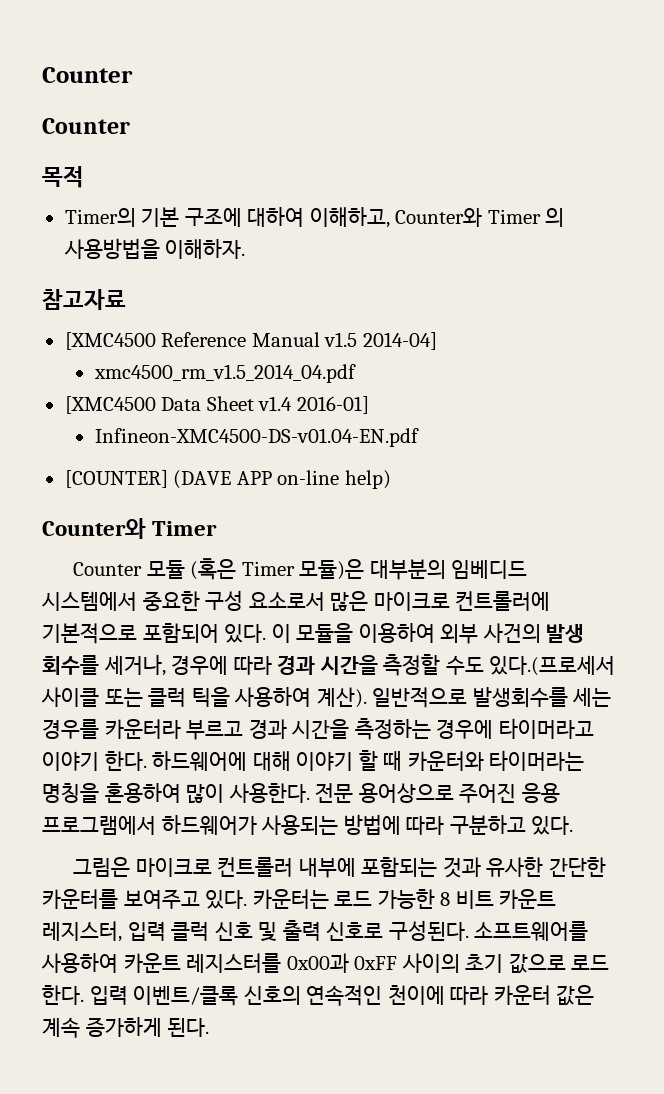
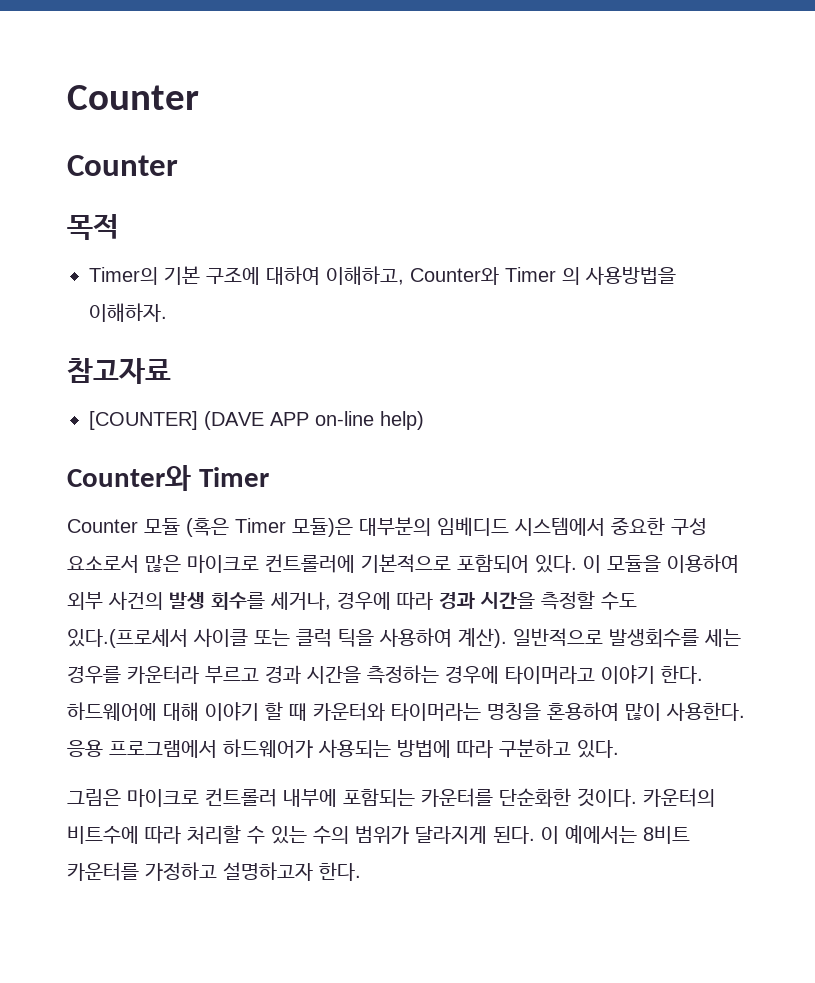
- [XMC4500 Reference Manual v1.5 2014-04]
- xmc4500_rm_v1.5_2014_04.pdf
- [XMC4500 Data Sheet v1.4 2016-01]
- Infineon-XMC4500-DS-v01.04-EN.pdf
- 전문 용어상으로 주어진 응용 프로그램에서 하드웨어가 사용되는 방법에 따라 구분하고 있다.
+ 응용 프로그램에서 하드웨어가 사용되는 방법에 따라 구분하고 있다.
- 그림은 마이크로 컨트롤러 내부에 포함되는 것과 유사한 간단한 카운터를 보여주고 있다. 카운터는 로드 가능한 8 비트 카운트 레지스터, 입력 클럭 신호 및 출력 신호로 구성된다. 소프트웨어를 사용하여 카운트 레지스터를 0x00과 0xFF 사이의 초기 값으로 로드 한다. 입력 이벤트/클록 신호의 연속적인 천이에 따라 카운터 값은 계속 증가하게 된다.
+ 그림은 마이크로 컨트롤러 내부에 포함되는 카운터를 단순화한 것이다. 카운터의 비트수에 따라 처리할 수 있는 수의 범위가 달라지게 된다. 이 예에서는 8비트 카운터를 가정하고 설명하고자 한다.

